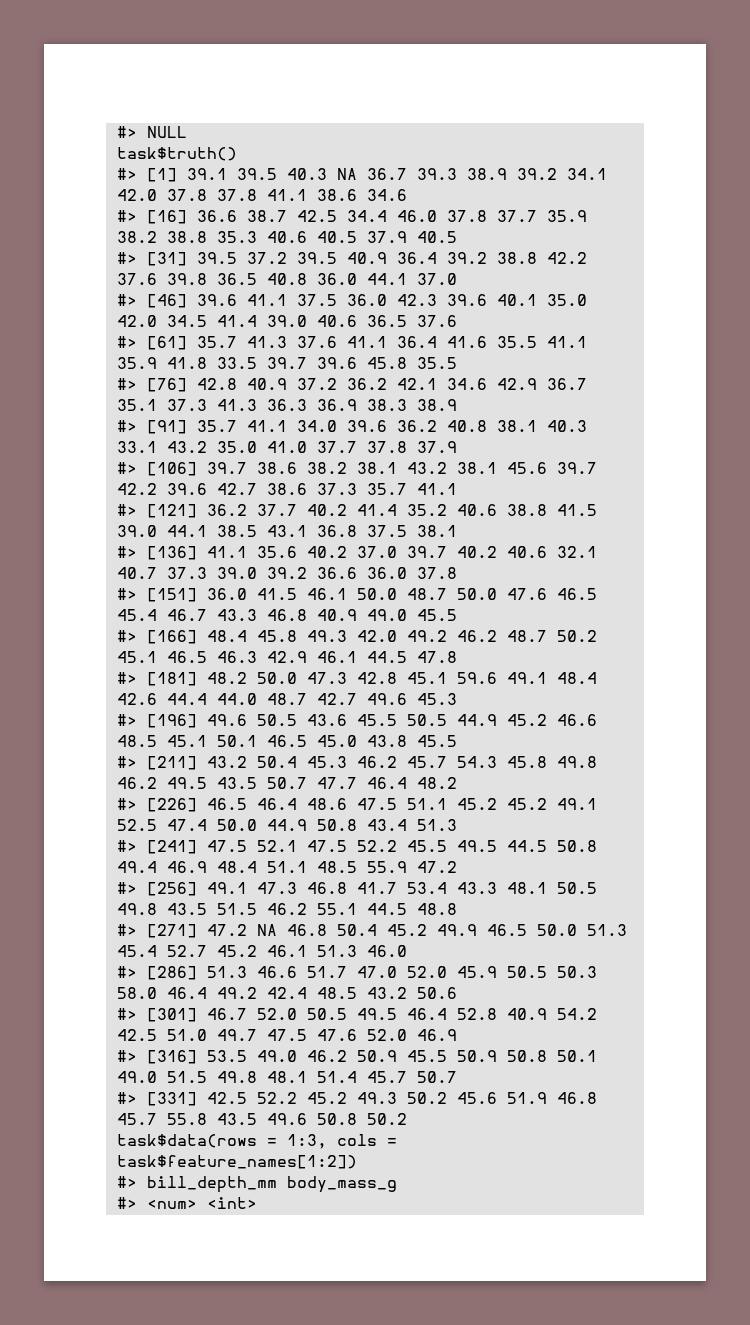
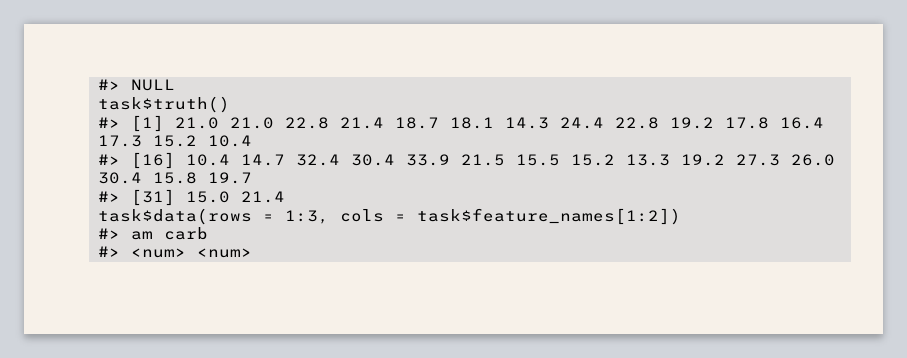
- #> [1] 39.1 39.5 40.3 NA 36.7 39.3 38.9 39.2 34.1 42.0 37.8 37.8 41.1 38.6 34.6
- #> [16] 36.6 38.7 42.5 34.4 46.0 37.8 37.7 35.9 38.2 38.8 35.3 40.6 40.5 37.9 40.5
- #> [31] 39.5 37.2 39.5 40.9 36.4 39.2 38.8 42.2 37.6 39.8 36.5 40.8 36.0 44.1 37.0
- #> [46] 39.6 41.1 37.5 36.0 42.3 39.6 40.1 35.0 42.0 34.5 41.4 39.0 40.6 36.5 37.6
- #> [61] 35.7 41.3 37.6 41.1 36.4 41.6 35.5 41.1 35.9 41.8 33.5 39.7 39.6 45.8 35.5
- #> [76] 42.8 40.9 37.2 36.2 42.1 34.6 42.9 36.7 35.1 37.3 41.3 36.3 36.9 38.3 38.9
- #> [91] 35.7 41.1 34.0 39.6 36.2 40.8 38.1 40.3 33.1 43.2 35.0 41.0 37.7 37.8 37.9
- #> [106] 39.7 38.6 38.2 38.1 43.2 38.1 45.6 39.7 42.2 39.6 42.7 38.6 37.3 35.7 41.1
- #> [121] 36.2 37.7 40.2 41.4 35.2 40.6 38.8 41.5 39.0 44.1 38.5 43.1 36.8 37.5 38.1
- #> [136] 41.1 35.6 40.2 37.0 39.7 40.2 40.6 32.1 40.7 37.3 39.0 39.2 36.6 36.0 37.8
- #> [151] 36.0 41.5 46.1 50.0 48.7 50.0 47.6 46.5 45.4 46.7 43.3 46.8 40.9 49.0 45.5
- #> [166] 48.4 45.8 49.3 42.0 49.2 46.2 48.7 50.2 45.1 46.5 46.3 42.9 46.1 44.5 47.8
- #> [181] 48.2 50.0 47.3 42.8 45.1 59.6 49.1 48.4 42.6 44.4 44.0 48.7 42.7 49.6 45.3
- #> [196] 49.6 50.5 43.6 45.5 50.5 44.9 45.2 46.6 48.5 45.1 50.1 46.5 45.0 43.8 45.5
- #> [211] 43.2 50.4 45.3 46.2 45.7 54.3 45.8 49.8 46.2 49.5 43.5 50.7 47.7 46.4 48.2
- #> [226] 46.5 46.4 48.6 47.5 51.1 45.2 45.2 49.1 52.5 47.4 50.0 44.9 50.8 43.4 51.3
- #> [241] 47.5 52.1 47.5 52.2 45.5 49.5 44.5 50.8 49.4 46.9 48.4 51.1 48.5 55.9 47.2
- #> [256] 49.1 47.3 46.8 41.7 53.4 43.3 48.1 50.5 49.8 43.5 51.5 46.2 55.1 44.5 48.8
- #> [271] 47.2 NA 46.8 50.4 45.2 49.9 46.5 50.0 51.3 45.4 52.7 45.2 46.1 51.3 46.0
- #> [286] 51.3 46.6 51.7 47.0 52.0 45.9 50.5 50.3 58.0 46.4 49.2 42.4 48.5 43.2 50.6
- #> [301] 46.7 52.0 50.5 49.5 46.4 52.8 40.9 54.2 42.5 51.0 49.7 47.5 47.6 52.0 46.9
- #> [316] 53.5 49.0 46.2 50.9 45.5 50.9 50.8 50.1 49.0 51.5 49.8 48.1 51.4 45.7 50.7
- #> [331] 42.5 52.2 45.2 49.3 50.2 45.6 51.9 46.8 45.7 55.8 43.5 49.6 50.8 50.2
+ #> [1] 21.0 21.0 22.8 21.4 18.7 18.1 14.3 24.4 22.8 19.2 17.8 16.4 17.3 15.2 10.4
+ #> [16] 10.4 14.7 32.4 30.4 33.9 21.5 15.5 15.2 13.3 19.2 27.3 26.0 30.4 15.8 19.7
+ #> [31] 15.0 21.4
- #> bill_depth_mm body_mass_g
+ #> am carb
- #> <num> <int>
+ #> <num> <num>

